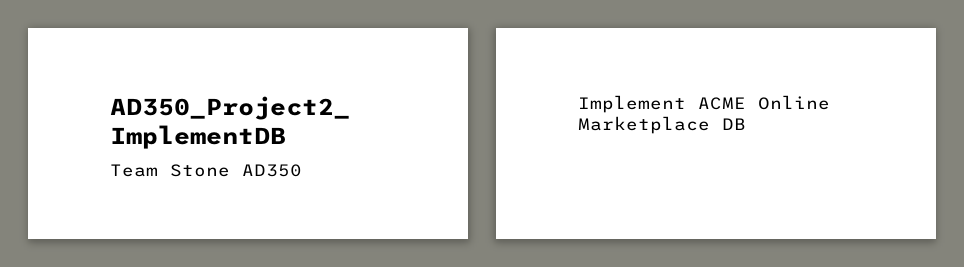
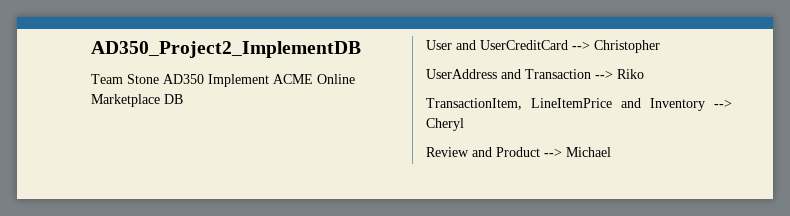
+ User and UserCreditCard --> Christopher
+ UserAddress and Transaction --> Riko
+ TransactionItem, LineItemPrice and Inventory --> Cheryl
+ Review and Product --> Michael

